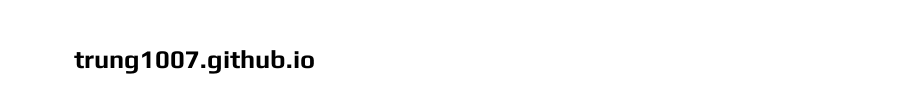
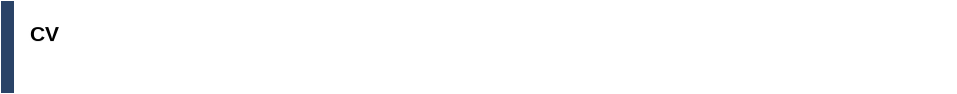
- trung1007.github.io
+ CV

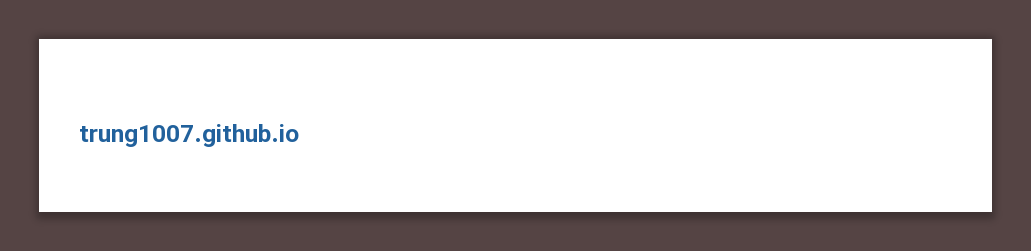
- CV
+ trung1007.github.io

